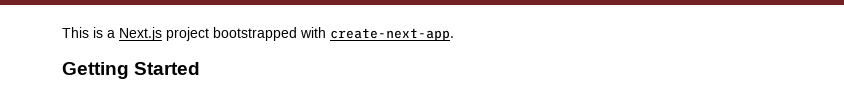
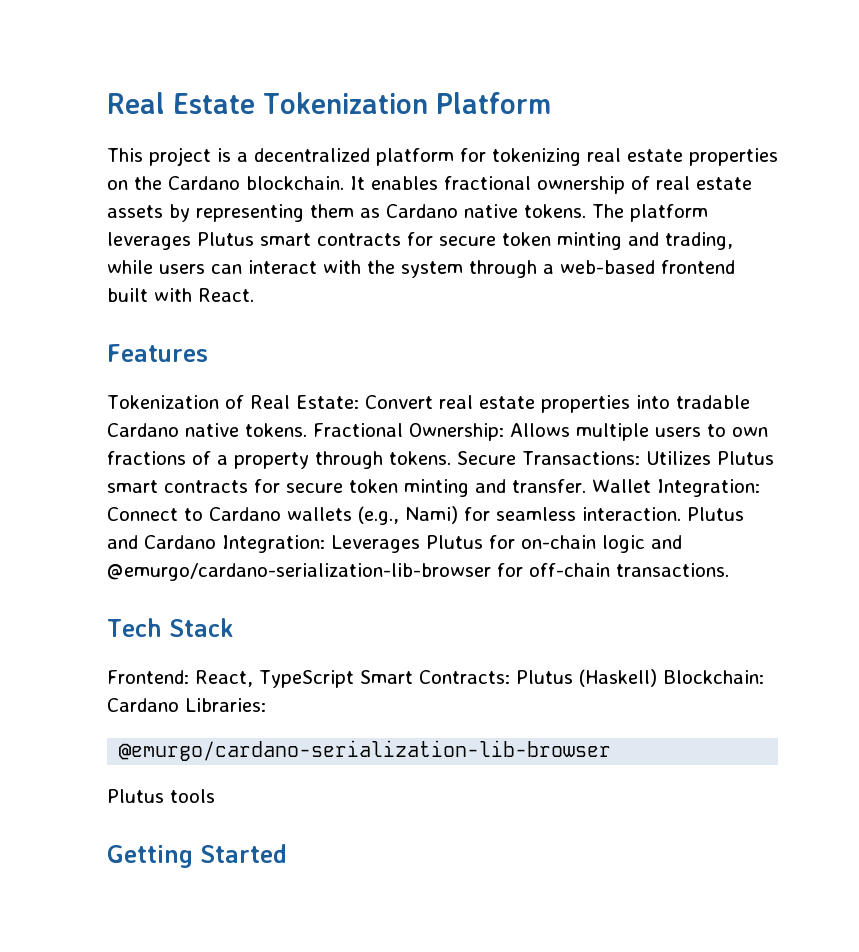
- This is a Next.js project bootstrapped with create-next-app.
+ Real Estate Tokenization Platform
+ This project is a decentralized platform for tokenizing real estate properties on the Cardano blockchain. It enables fractional ownership of real estate assets by representing them as Cardano native tokens. The platform leverages Plutus smart contracts for secure token minting and trading, while users can interact with the system through a web-based frontend built with React.
+ Features
+ Tokenization of Real Estate: Convert real estate properties into tradable Cardano native tokens. Fractional Ownership: Allows multiple users to own fractions of a property through tokens. Secure Transactions: Utilizes Plutus smart contracts for secure token minting and transfer. Wallet Integration: Connect to Cardano wallets (e.g., Nami) for seamless interaction. Plutus and Cardano Integration: Leverages Plutus for on-chain logic and @emurgo/cardano-serialization-lib-browser for off-chain transactions.
+ Tech Stack
+ Frontend: React, TypeScript Smart Contracts: Plutus (Haskell) Blockchain: Cardano Libraries:
+ @emurgo/cardano-serialization-lib-browser
+ Plutus tools

